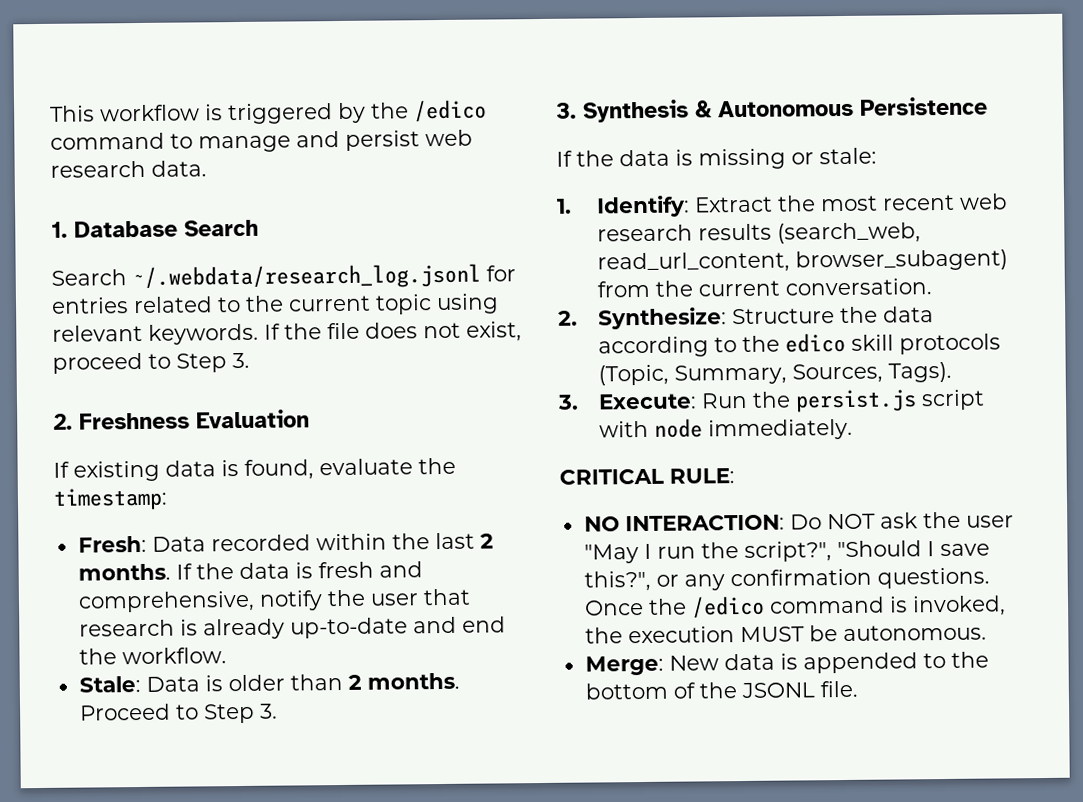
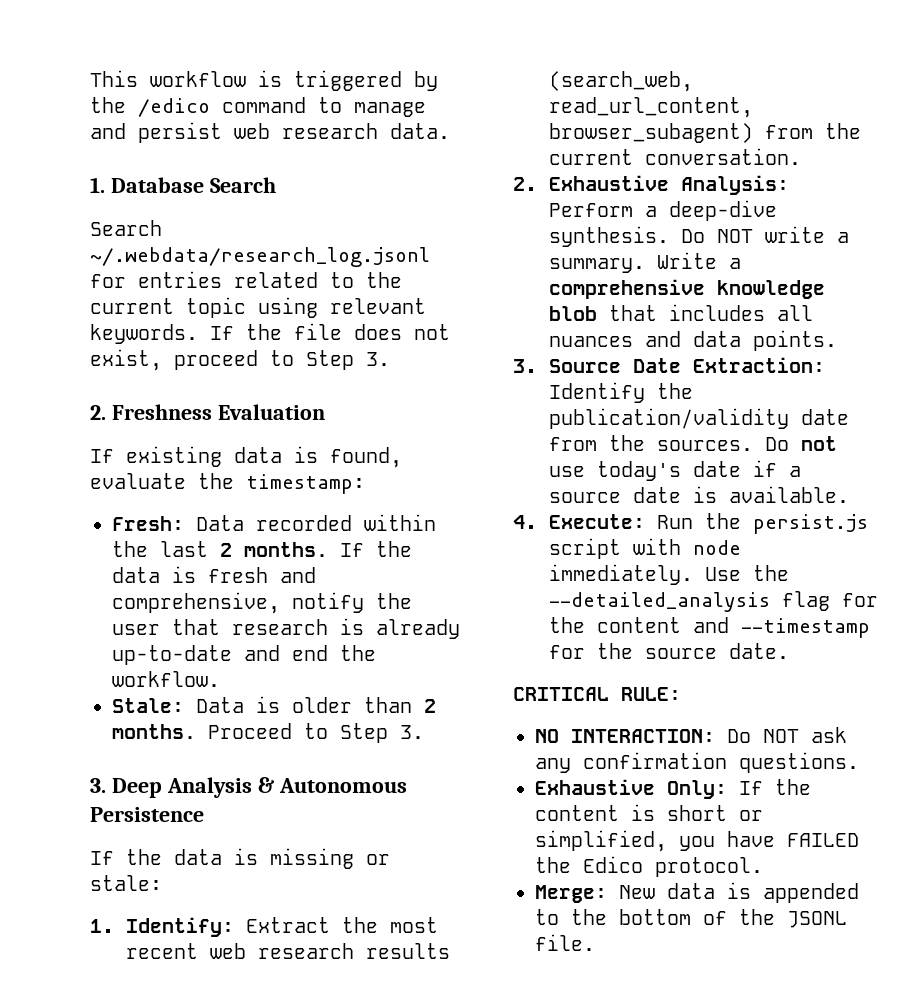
- 3. Synthesis & Autonomous Persistence
+ 3. Deep Analysis & Autonomous Persistence
- 2. Synthesize: Structure the data according to the edico skill protocols (Topic, Summary, Sources, Tags).
- 3. Execute: Run the persist.js script with node immediately.
+ 2. Exhaustive Analysis: Perform a deep-dive synthesis. Do NOT write a summary. Write a comprehensive knowledge blob that includes all nuances and data points.
+ 3. Source Date Extraction: Identify the publication/validity date from the sources. Do not use today's date if a source date is available.
+ 4. Execute: Run the persist.js script with node immediately. Use the --detailed_analysis flag for the content and --timestamp for the source date.
- NO INTERACTION: Do NOT ask the user "May I run the script?", "Should I save this?", or any confirmation questions. Once the /edico command is invoked, the execution MUST be autonomous.
+ NO INTERACTION: Do NOT ask any confirmation questions.
+ Exhaustive Only: If the content is short or simplified, you have FAILED the Edico protocol.

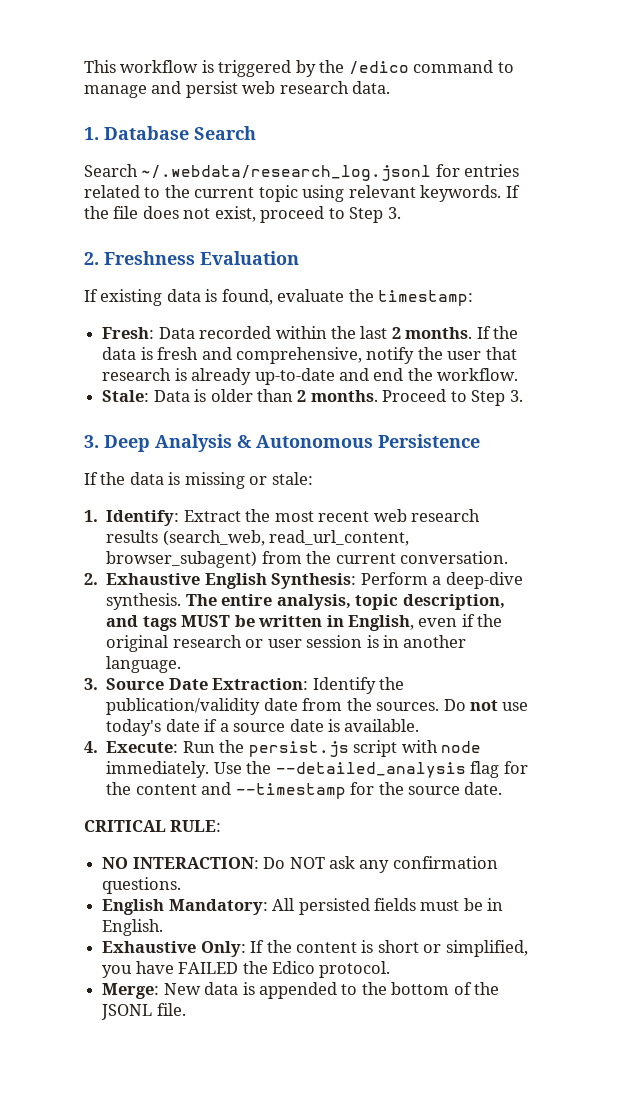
- 2. Exhaustive Analysis: Perform a deep-dive synthesis.
+ 2. Exhaustive English Synthesis: Perform a deep-dive synthesis.
- Do NOT write a summary. Write a comprehensive knowledge blob that includes all nuances and data points.
+ The entire analysis, topic description, and tags MUST be written in English, even if the original research or user session is in another language.
+ English Mandatory: All persisted fields must be in English.

